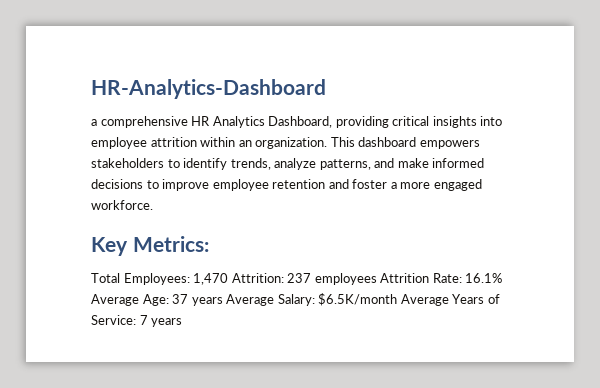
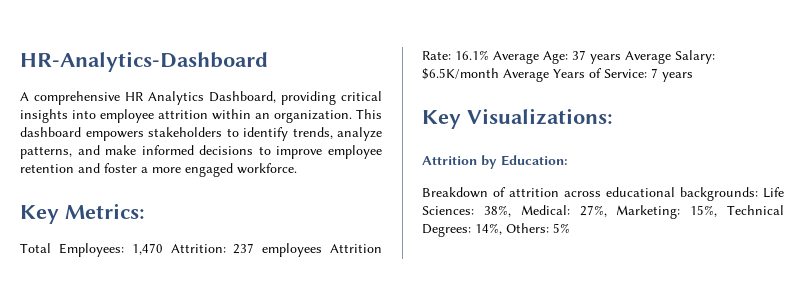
- a comprehensive HR Analytics Dashboard, providing critical insights into employee attrition within an organization.
+ A comprehensive HR Analytics Dashboard, providing critical insights into employee attrition within an organization.
+ Key Visualizations:
+ Attrition by Education:
+ Breakdown of attrition across educational backgrounds: Life Sciences: 38%, Medical: 27%, Marketing: 15%, Technical Degrees: 14%, Others: 5%

